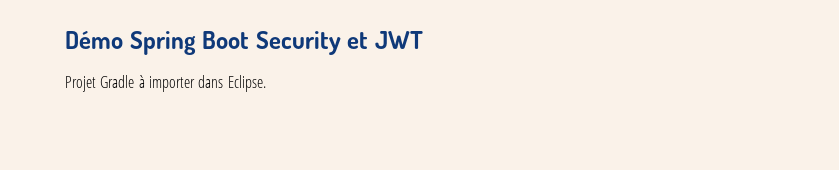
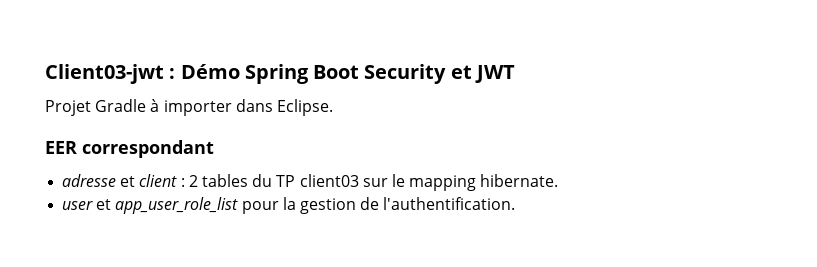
- Démo Spring Boot Security et JWT
+ Client03-jwt : Démo Spring Boot Security et JWT
+ EER correspondant
+ adresse et client : 2 tables du TP client03 sur le mapping hibernate.
+ user et app_user_role_list pour la gestion de l'authentification.

